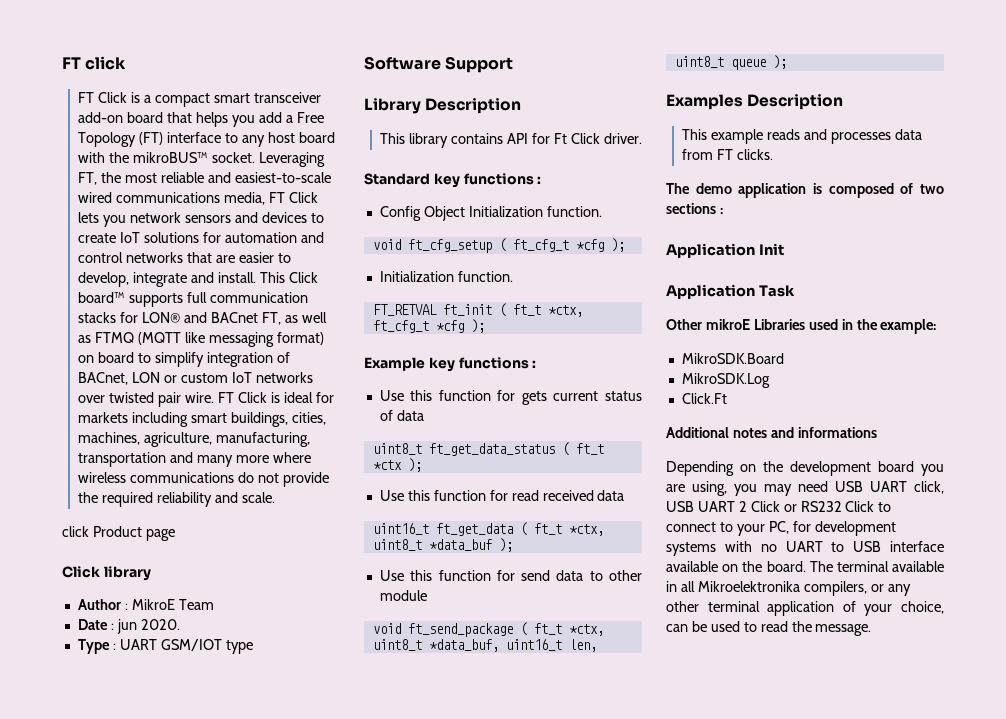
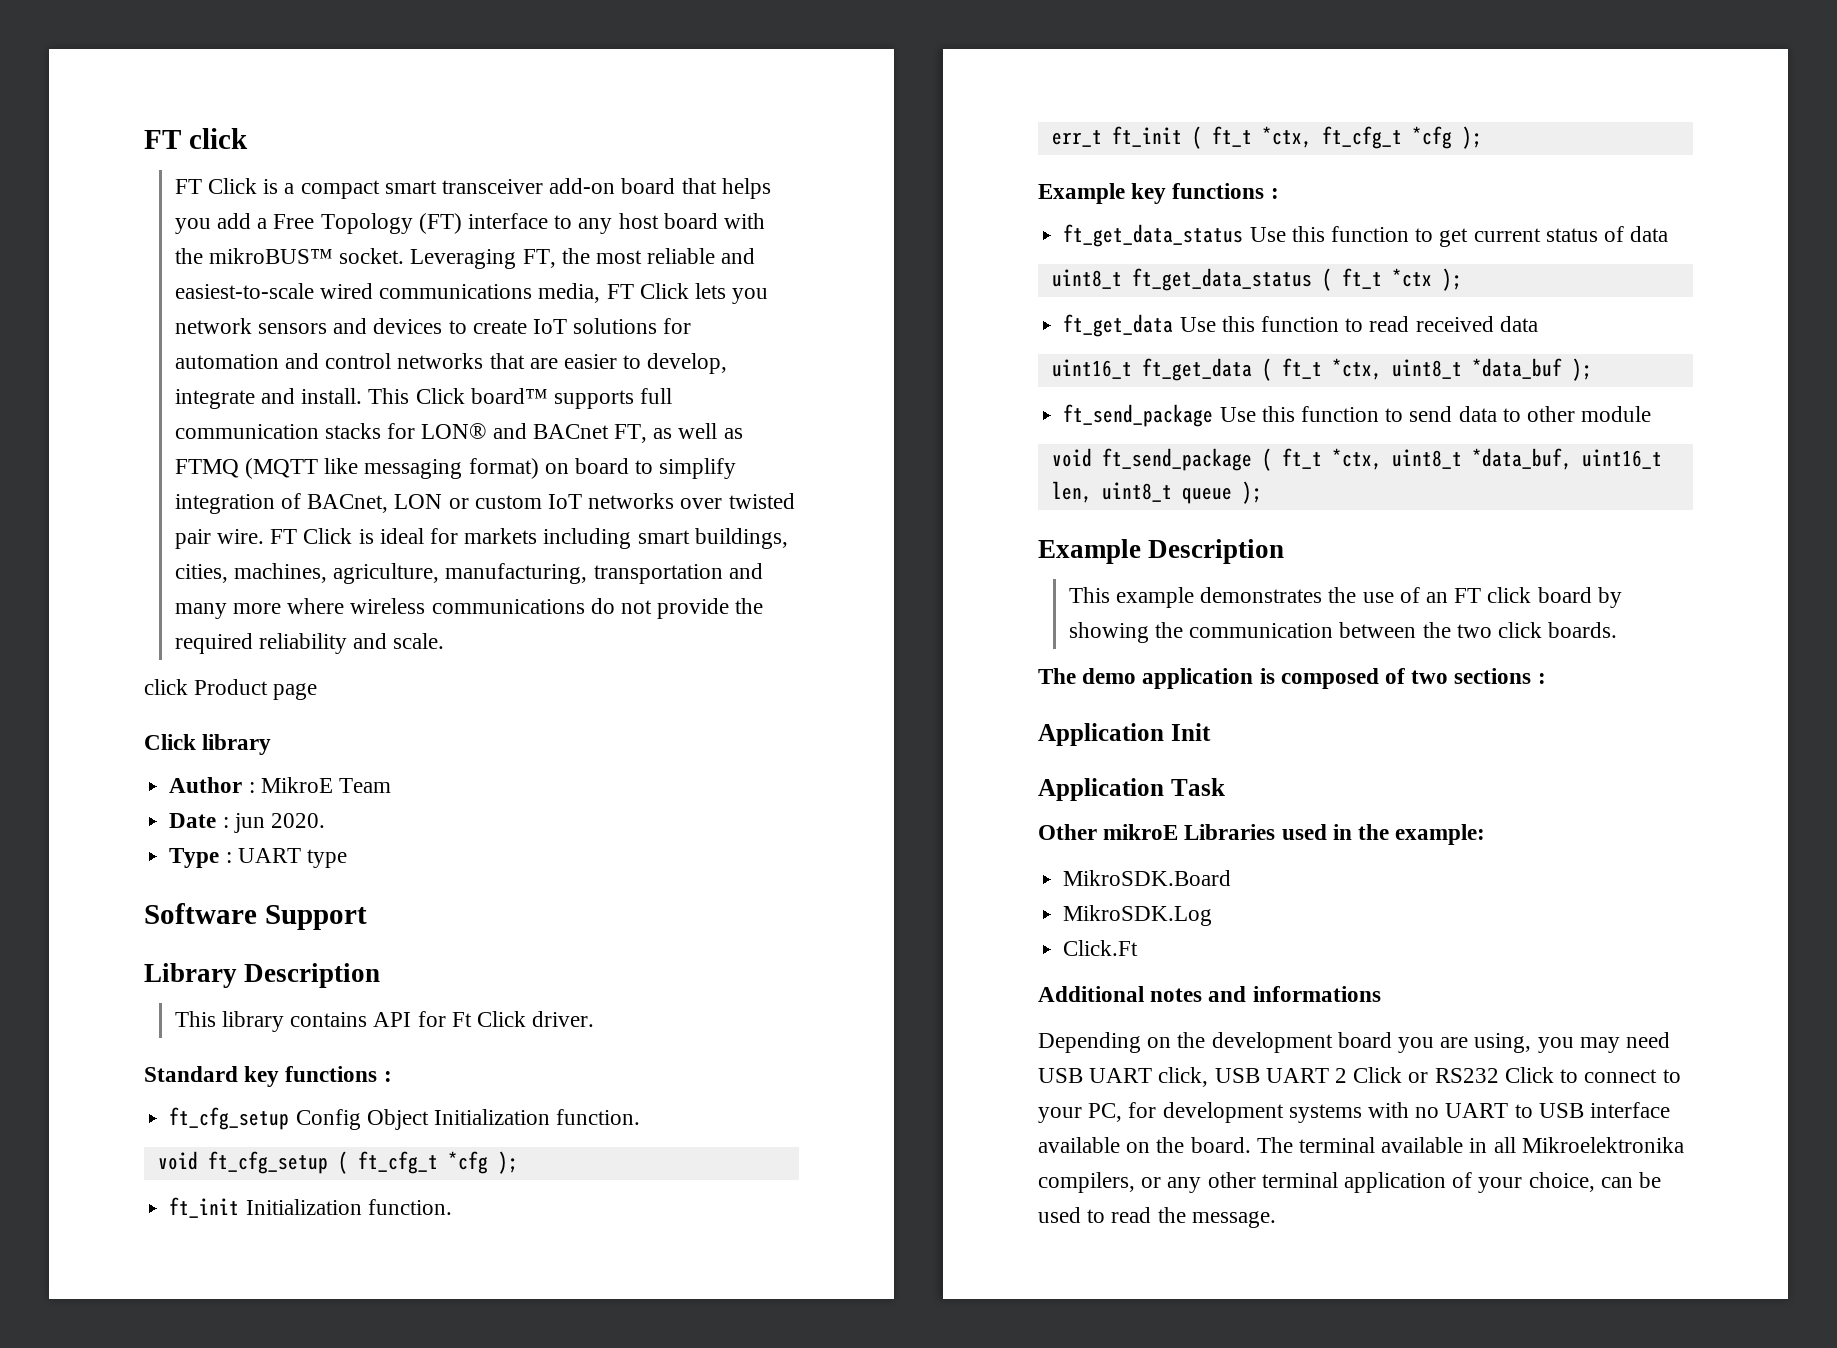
- Type : UART GSM/IOT type
+ Type : UART type
- Config Object Initialization function.
+ ft_cfg_setup Config Object Initialization function.
  void ft_cfg_setup ( ft_cfg_t *cfg );
- Initialization function.
- FT_RETVAL ft_init ( ft_t *ctx, ft_cfg_t *cfg );
+ ft_init Initialization function.
+ err_t ft_init ( ft_t *ctx, ft_cfg_t *cfg );
- Use this function for gets current status of data
+ ft_get_data_status Use this function to get current status of data
- Use this function for read received data
+ ft_get_data Use this function to read received data
- Use this function for send data to other module
+ ft_send_package Use this function to send data to other module
- Examples Description
+ Example Description
- This example reads and processes data from FT clicks.
+ This example demonstrates the use of an FT click board by showing the communication between the two click boards.

